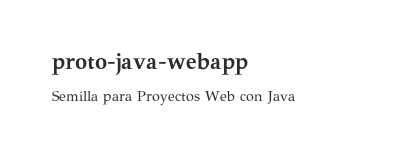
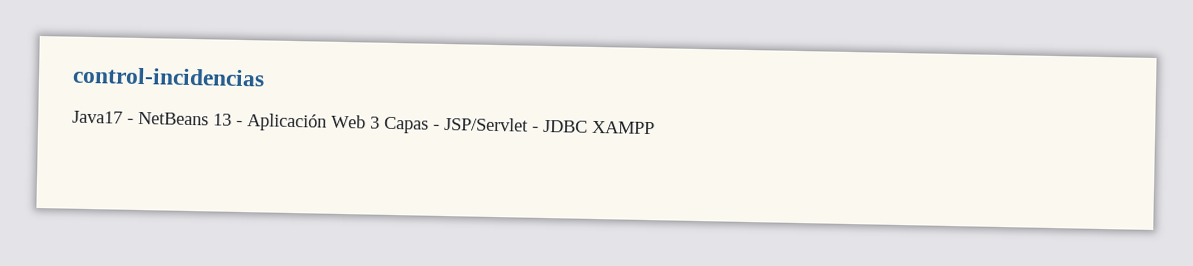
- proto-java-webapp
- Semilla para Proyectos Web con Java
+ control-incidencias
+ Java17 - NetBeans 13 - Aplicación Web 3 Capas - JSP/Servlet - JDBC XAMPP

